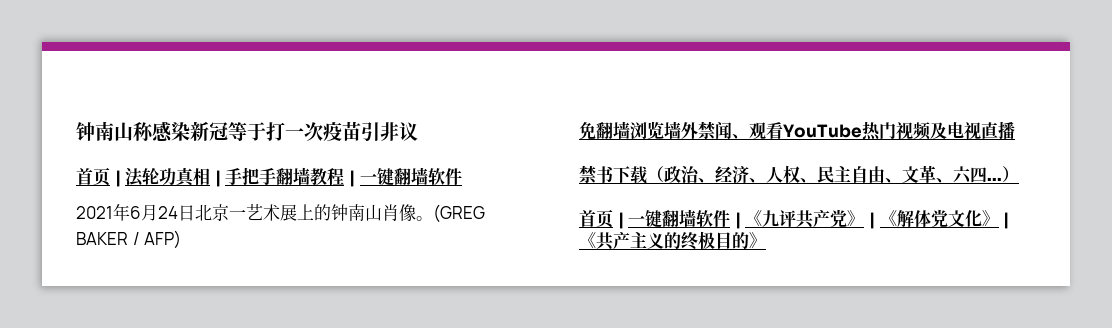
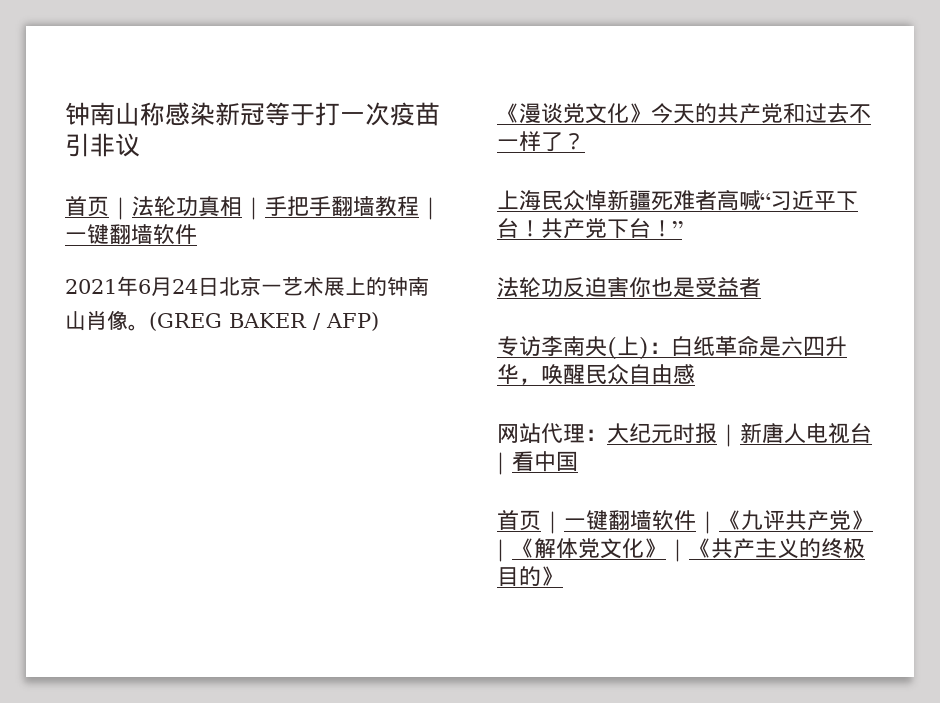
- 免翻墙浏览墙外禁闻、观看YouTube热门视频及电视直播
- 禁书下载（政治、经济、人权、民主自由、文革、六四...）
+ 《漫谈党文化》今天的共产党和过去不一样了？
+ 上海民众悼新疆死难者高喊“习近平下台！共产党下台！”
+ 法轮功反迫害你也是受益者
+ 专访李南央(上)：白纸革命是六四升华，唤醒民众自由感
+ 网站代理：大纪元时报 | 新唐人电视台 | 看中国

